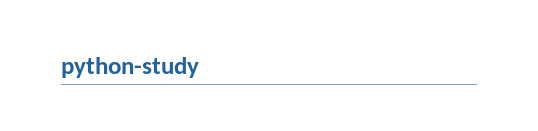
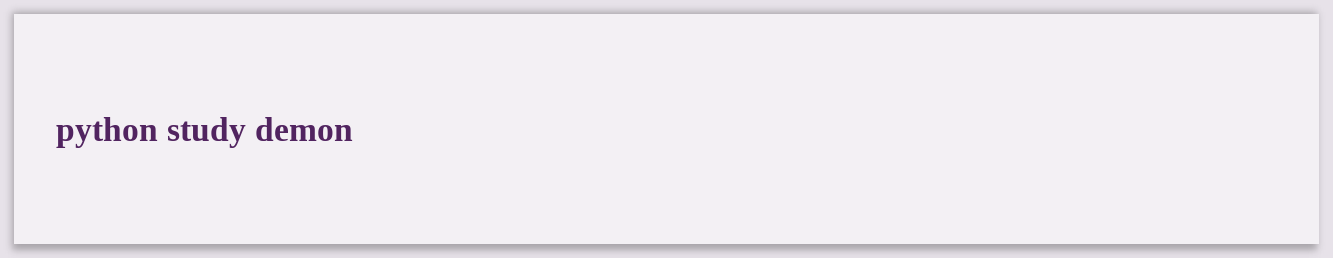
- python-study
+ python study demon

